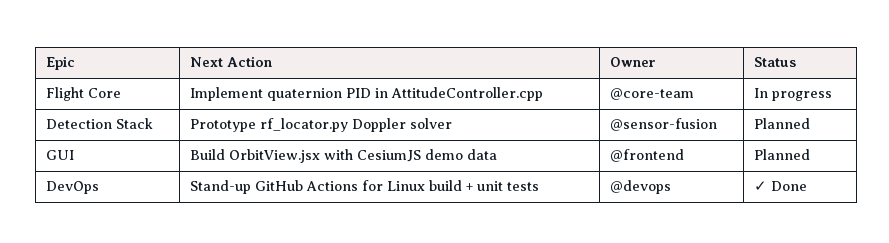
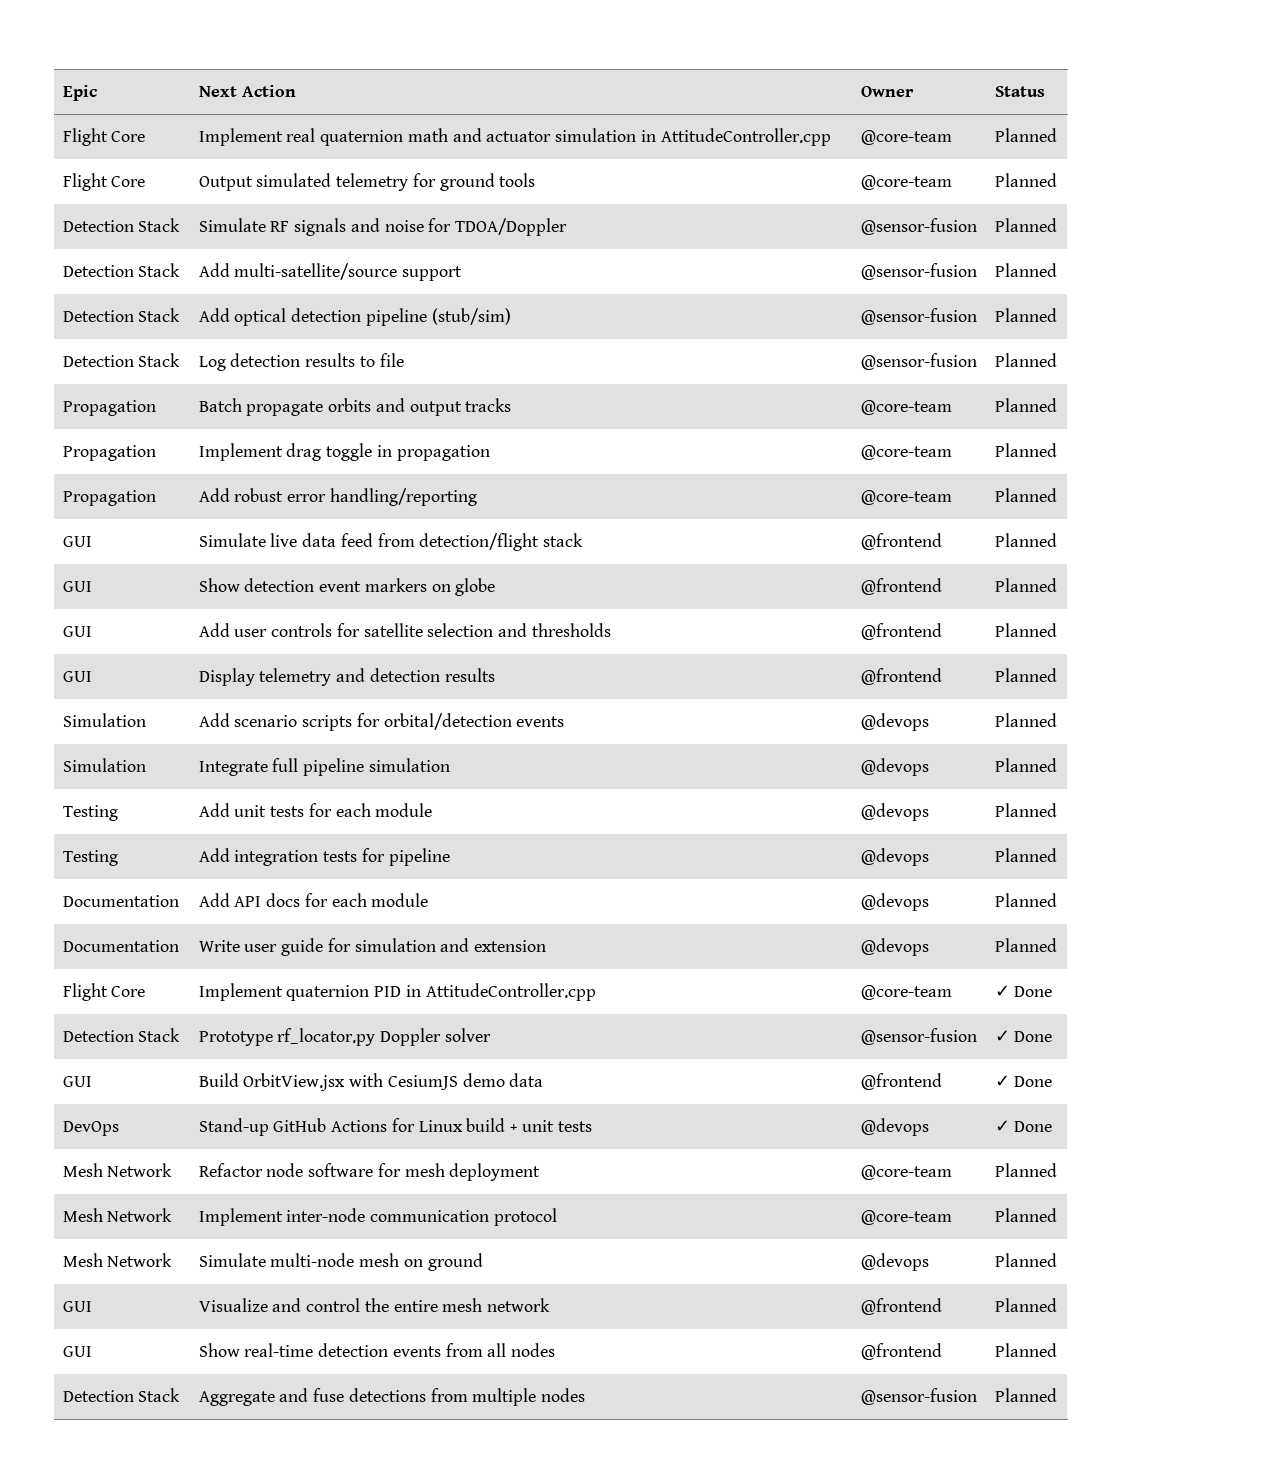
+ Flight Core | Implement real quaternion math and actuator simulation in AttitudeController.cpp | @core-team | Planned
+ Flight Core | Output simulated telemetry for ground tools | @core-team | Planned
+ Detection Stack | Simulate RF signals and noise for TDOA/Doppler | @sensor-fusion | Planned
+ Detection Stack | Add multi-satellite/source support | @sensor-fusion | Planned
+ Detection Stack | Add optical detection pipeline (stub/sim) | @sensor-fusion | Planned
+ Detection Stack | Log detection results to file | @sensor-fusion | Planned
+ Propagation | Batch propagate orbits and output tracks | @core-team | Planned
+ Propagation | Implement drag toggle in propagation | @core-team | Planned
+ Propagation | Add robust error handling/reporting | @core-team | Planned
+ GUI | Simulate live data feed from detection/flight stack | @frontend | Planned
+ GUI | Show detection event markers on globe | @frontend | Planned
+ GUI | Add user controls for satellite selection and thresholds | @frontend | Planned
+ GUI | Display telemetry and detection results | @frontend | Planned
+ Simulation | Add scenario scripts for orbital/detection events | @devops | Planned
+ Simulation | Integrate full pipeline simulation | @devops | Planned
+ Testing | Add unit tests for each module | @devops | Planned
+ Testing | Add integration tests for pipeline | @devops | Planned
+ Documentation | Add API docs for each module | @devops | Planned
+ Documentation | Write user guide for simulation and extension | @devops | Planned
- Flight Core | Implement quaternion PID in AttitudeController.cpp | @core-team | In progress
+ Flight Core | Implement quaternion PID in AttitudeController.cpp | @core-team | ✓ Done
- Detection Stack | Prototype rf_locator.py Doppler solver | @sensor-fusion | Planned
+ Detection Stack | Prototype rf_locator.py Doppler solver | @sensor-fusion | ✓ Done
- GUI | Build OrbitView.jsx with CesiumJS demo data | @frontend | Planned
+ GUI | Build OrbitView.jsx with CesiumJS demo data | @frontend | ✓ Done
+ Mesh Network | Refactor node software for mesh deployment | @core-team | Planned
+ Mesh Network | Implement inter-node communication protocol | @core-team | Planned
+ Mesh Network | Simulate multi-node mesh on ground | @devops | Planned
+ GUI | Visualize and control the entire mesh network | @frontend | Planned
+ GUI | Show real-time detection events from all nodes | @frontend | Planned
+ Detection Stack | Aggregate and fuse detections from multiple nodes | @sensor-fusion | Planned

